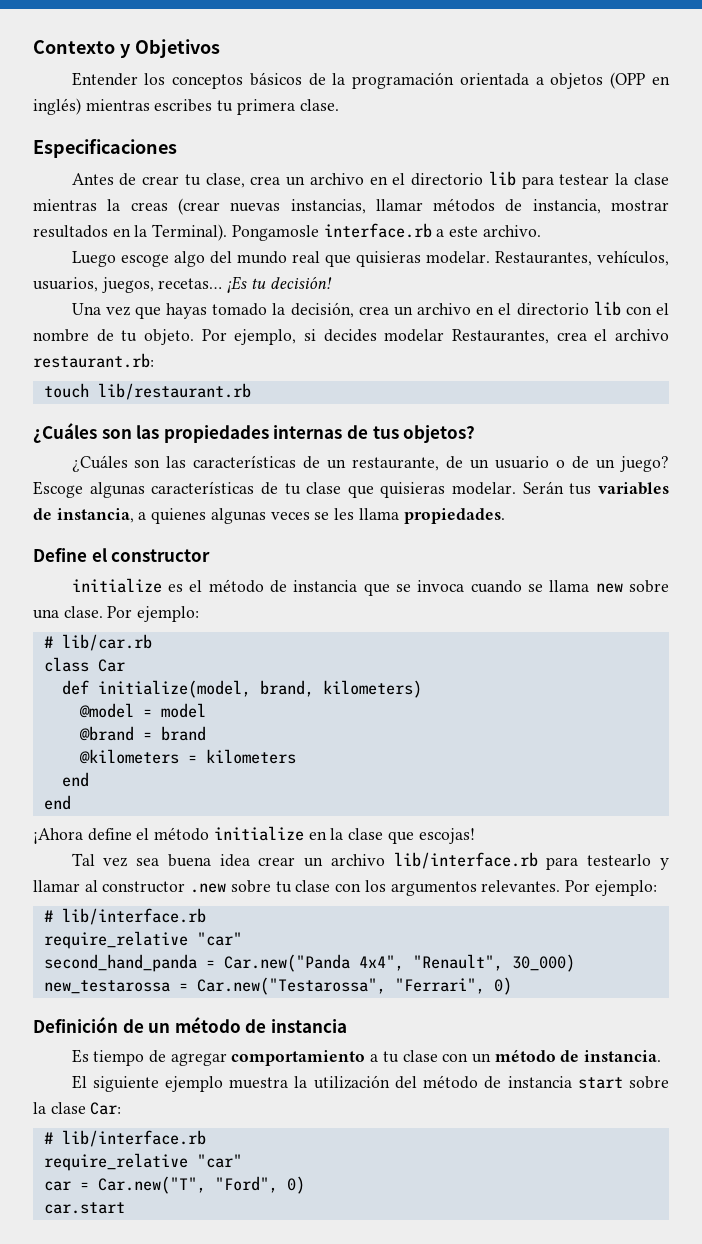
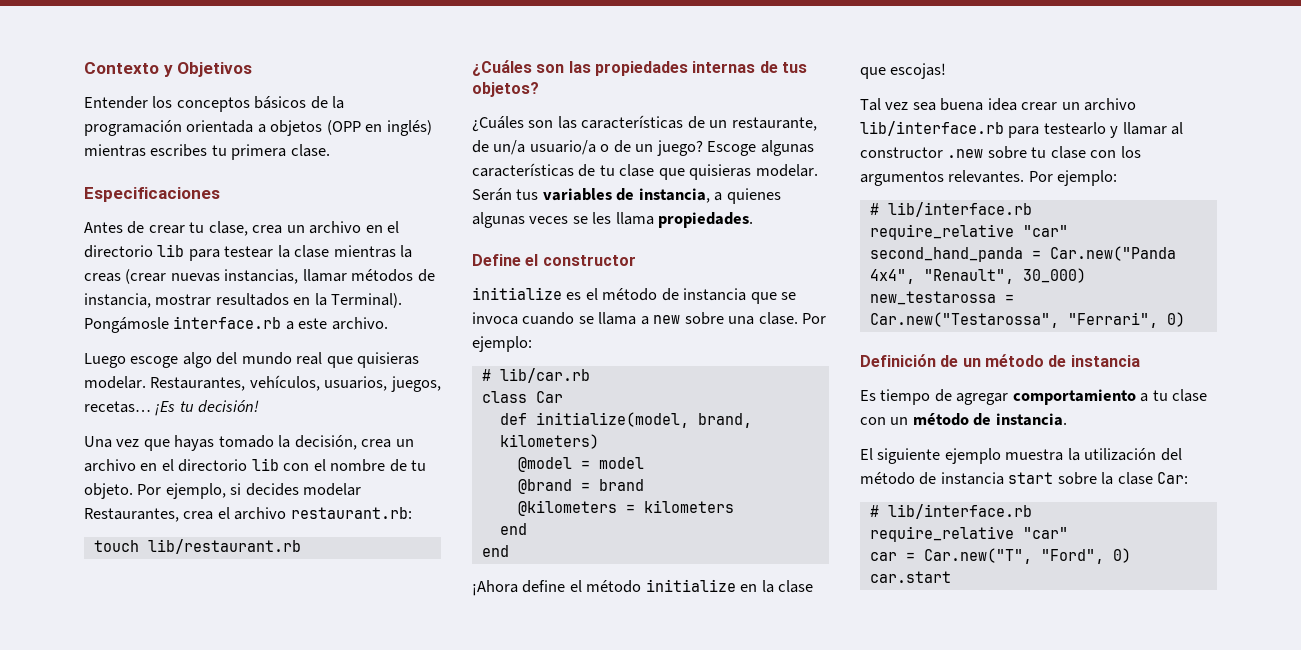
- Pongamosle interface.rb a este archivo.
+ Pongámosle interface.rb a este archivo.
- ¿Cuáles son las características de un restaurante, de un usuario o de un juego?
+ ¿Cuáles son las características de un restaurante, de un/a usuario/a o de un juego?
- initialize es el método de instancia que se invoca cuando se llama new sobre una clase.
+ initialize es el método de instancia que se invoca cuando se llama a new sobre una clase.

